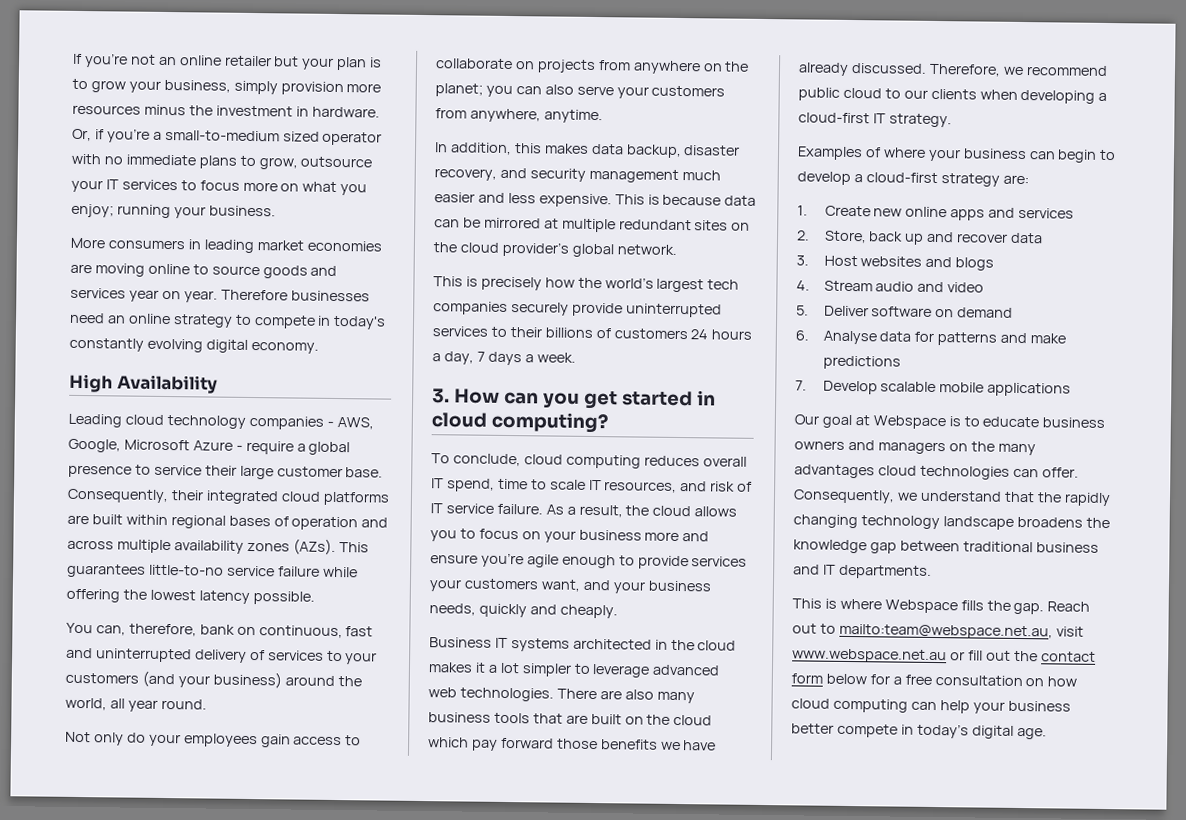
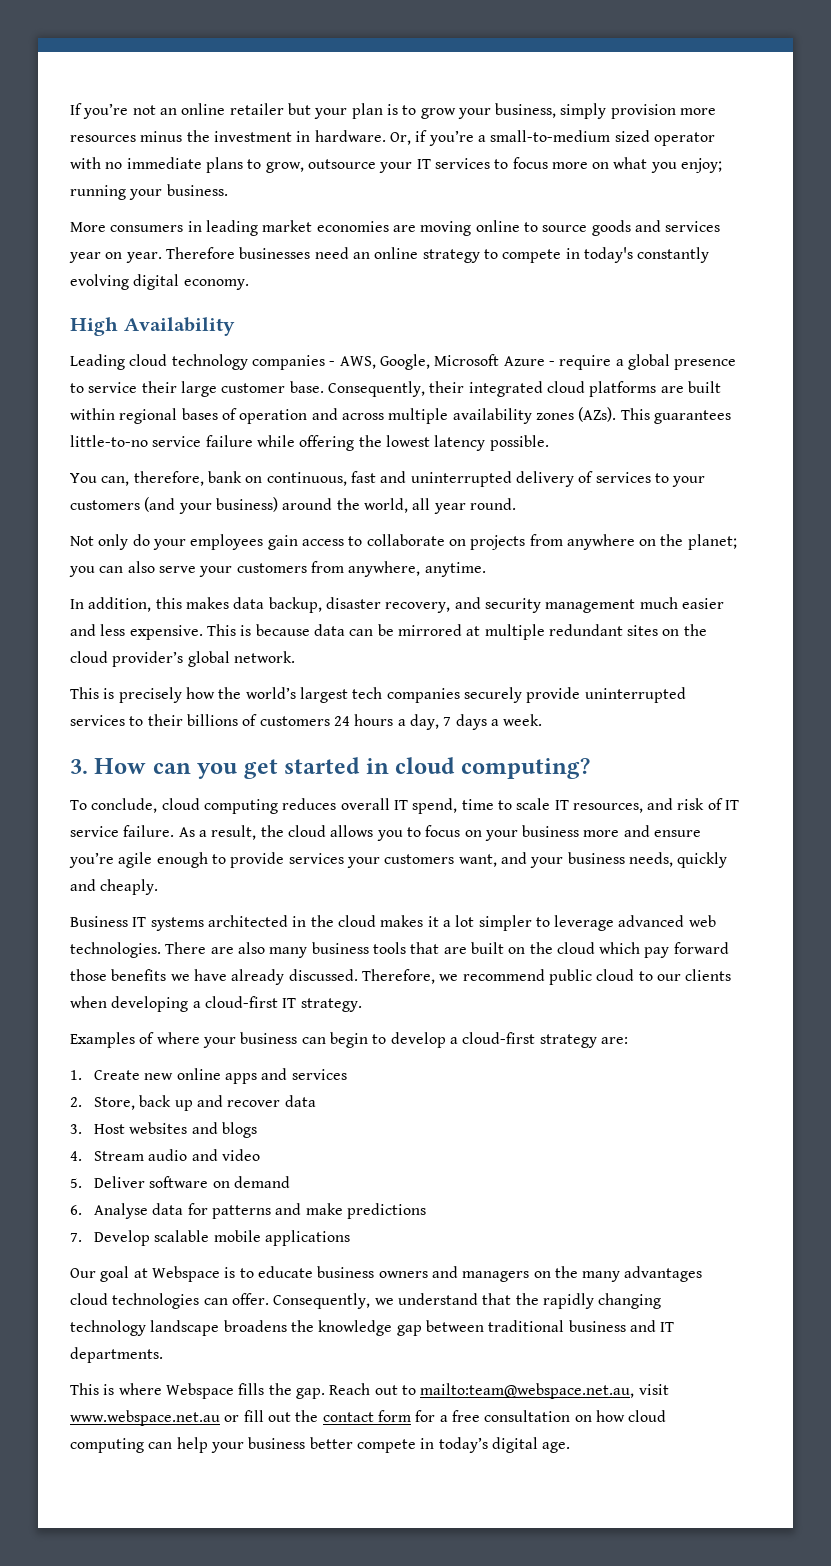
- Reach out to mailto:team@webspace.net.au, visit www.webspace.net.au or fill out the contact form below for a free consultation on how cloud computing can help your business better compete in today’s digital age.
+ Reach out to mailto:team@webspace.net.au, visit www.webspace.net.au or fill out the contact form for a free consultation on how cloud computing can help your business better compete in today’s digital age.

